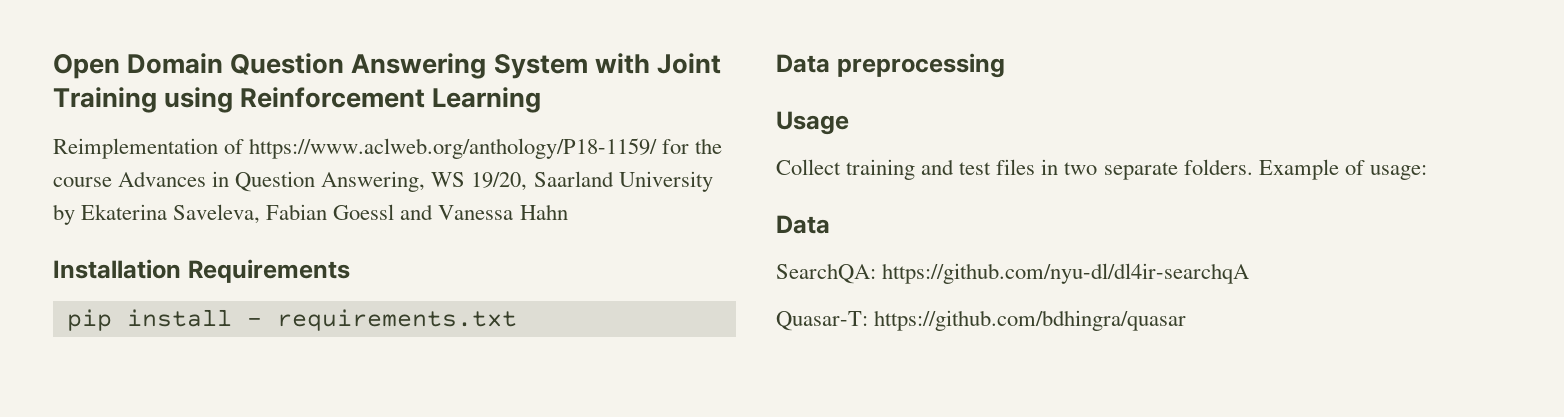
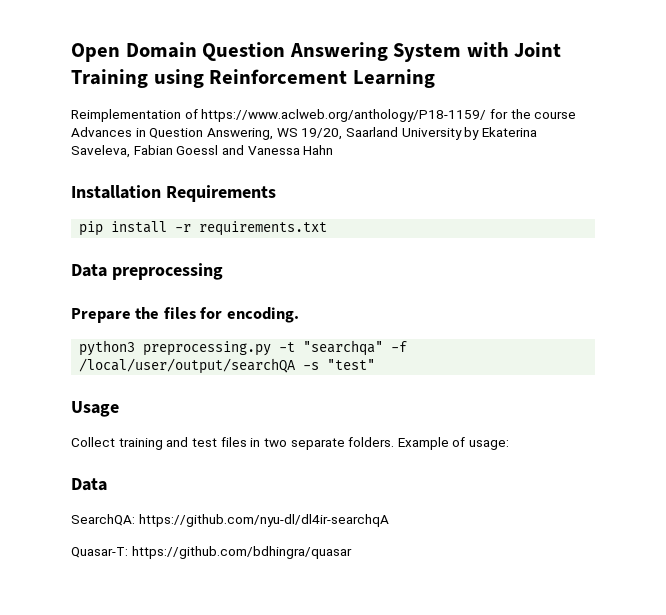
- pip install - requirements.txt
+ pip install -r requirements.txt
+ Prepare the files for encoding.
+ python3 preprocessing.py -t "searchqa" -f /local/user/output/searchQA -s "test"

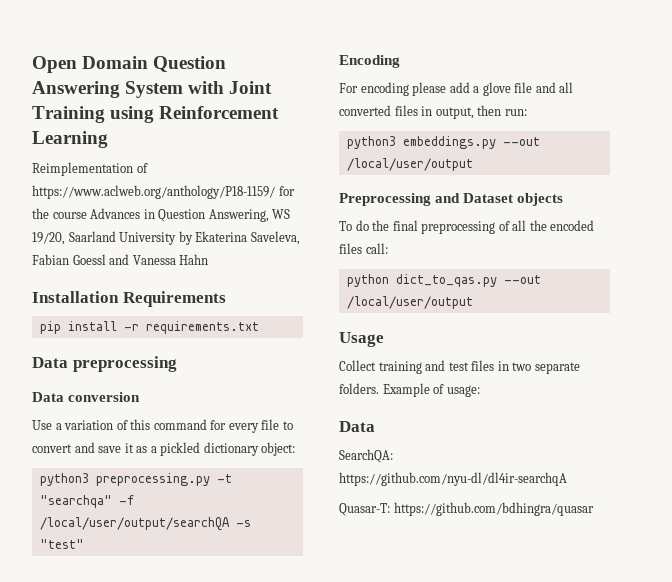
- Prepare the files for encoding.
+ Data conversion
+ Use a variation of this command for every file to convert and save it as a pickled dictionary object:
+ Encoding
+ For encoding please add a glove file and all converted files in output, then run:
+ python3 embeddings.py --out /local/user/output
+ Preprocessing and Dataset objects
+ To do the final preprocessing of all the encoded files call:
+ python dict_to_qas.py --out /local/user/output

